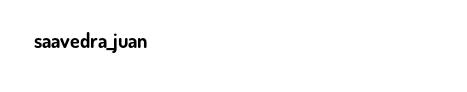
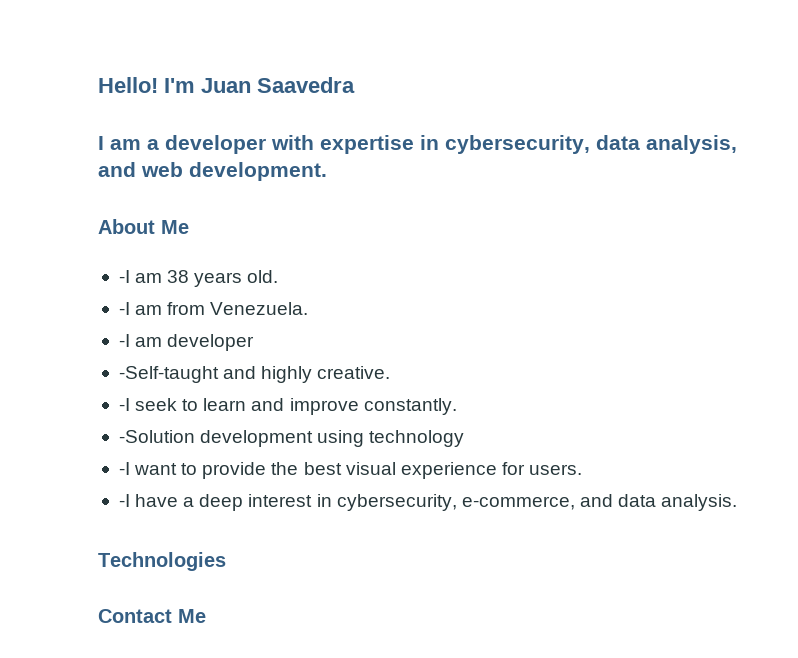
- saavedra_juan
+ Hello! I'm Juan Saavedra
+ I am a developer with expertise in cybersecurity, data analysis, and web development.
+ About Me
+ -I am 38 years old.
+ -I am from Venezuela.
+ -I am developer
+ -Self-taught and highly creative.
+ -I seek to learn and improve constantly.
+ -Solution development using technology
+ -I want to provide the best visual experience for users.
+ -I have a deep interest in cybersecurity, e-commerce, and data analysis.
+ Technologies
+ Contact Me

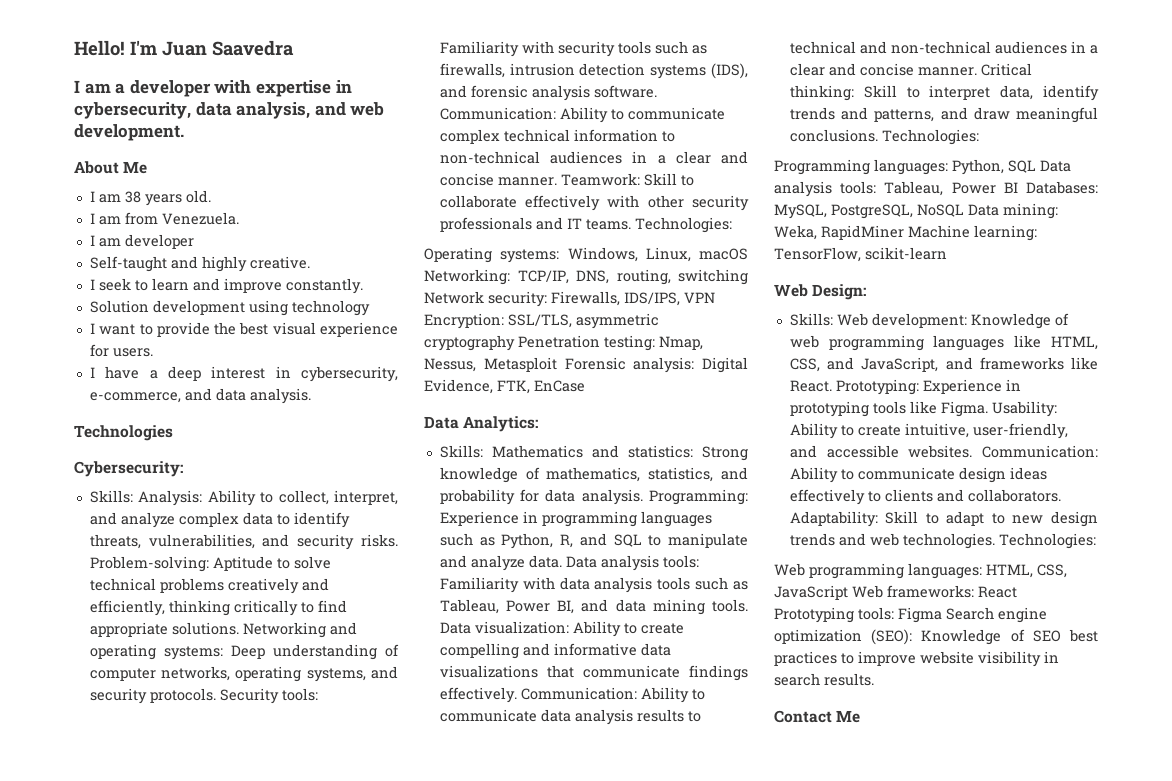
- -I am 38 years old.
+ I am 38 years old.
- -I am from Venezuela.
+ I am from Venezuela.
- -I am developer
+ I am developer
- -Self-taught and highly creative.
+ Self-taught and highly creative.
- -I seek to learn and improve constantly.
+ I seek to learn and improve constantly.
- -Solution development using technology
+ Solution development using technology
- -I want to provide the best visual experience for users.
+ I want to provide the best visual experience for users.
- -I have a deep interest in cybersecurity, e-commerce, and data analysis.
+ I have a deep interest in cybersecurity, e-commerce, and data analysis.
+ Cybersecurity:
+ Skills: Analysis: Ability to collect, interpret, and analyze complex data to identify threats, vulnerabilities, and security risks. Problem-solving: Aptitude to solve technical problems creatively and efficiently, thinking critically to find appropriate solutions. Networking and operating systems: Deep understanding of computer networks, operating systems, and security protocols. Security tools: Familiarity with security tools such as firewalls, intrusion detection systems (IDS), and forensic analysis software. Communication: Ability to communicate complex technical information to non-technical audiences in a clear and concise manner. Teamwork: Skill to collaborate effectively with other security professionals and IT teams. Technologies:
+ Operating systems: Windows, Linux, macOS Networking: TCP/IP, DNS, routing, switching Network security: Firewalls, IDS/IPS, VPN Encryption: SSL/TLS, asymmetric cryptography Penetration testing: Nmap, Nessus, Metasploit Forensic analysis: Digital Evidence, FTK, EnCase
+ Data Analytics:
+ Skills: Mathematics and statistics: Strong knowledge of mathematics, statistics, and probability for data analysis. Programming: Experience in programming languages such as Python, R, and SQL to manipulate and analyze data. Data analysis tools: Familiarity with data analysis tools such as Tableau, Power BI, and data mining tools. Data visualization: Ability to create compelling and informative data visualizations that communicate findings effectively. Communication: Ability to communicate data analysis results to technical and non-technical audiences in a clear and concise manner. Critical thinking: Skill to interpret data, identify trends and patterns, and draw meaningful conclusions. Technologies:
+ Programming languages: Python, SQL Data analysis tools: Tableau, Power BI Databases: MySQL, PostgreSQL, NoSQL Data mining: Weka, RapidMiner Machine learning: TensorFlow, scikit-learn
+ Web Design:
+ Skills: Web development: Knowledge of web programming languages like HTML, CSS, and JavaScript, and frameworks like React. Prototyping: Experience in prototyping tools like Figma. Usability: Ability to create intuitive, user-friendly, and accessible websites. Communication: Ability to communicate design ideas effectively to clients and collaborators. Adaptability: Skill to adapt to new design trends and web technologies. Technologies:
+ Web programming languages: HTML, CSS, JavaScript Web frameworks: React Prototyping tools: Figma Search engine optimization (SEO): Knowledge of SEO best practices to improve website visibility in search results.

